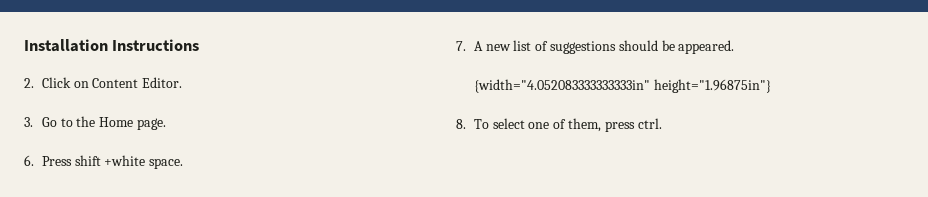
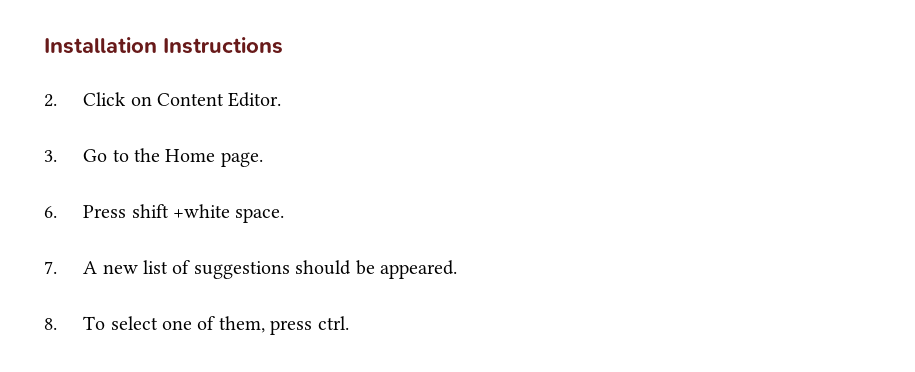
- {width="4.052083333333333in" height="1.96875in"}

